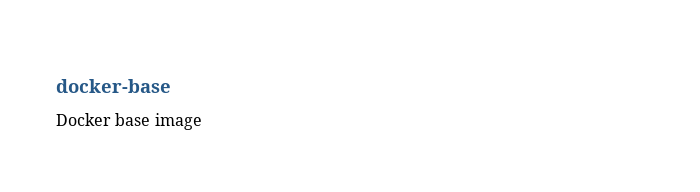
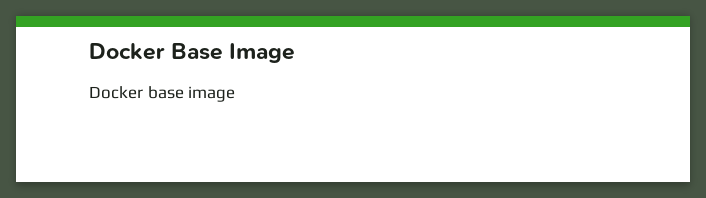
- docker-base
+ Docker Base Image

